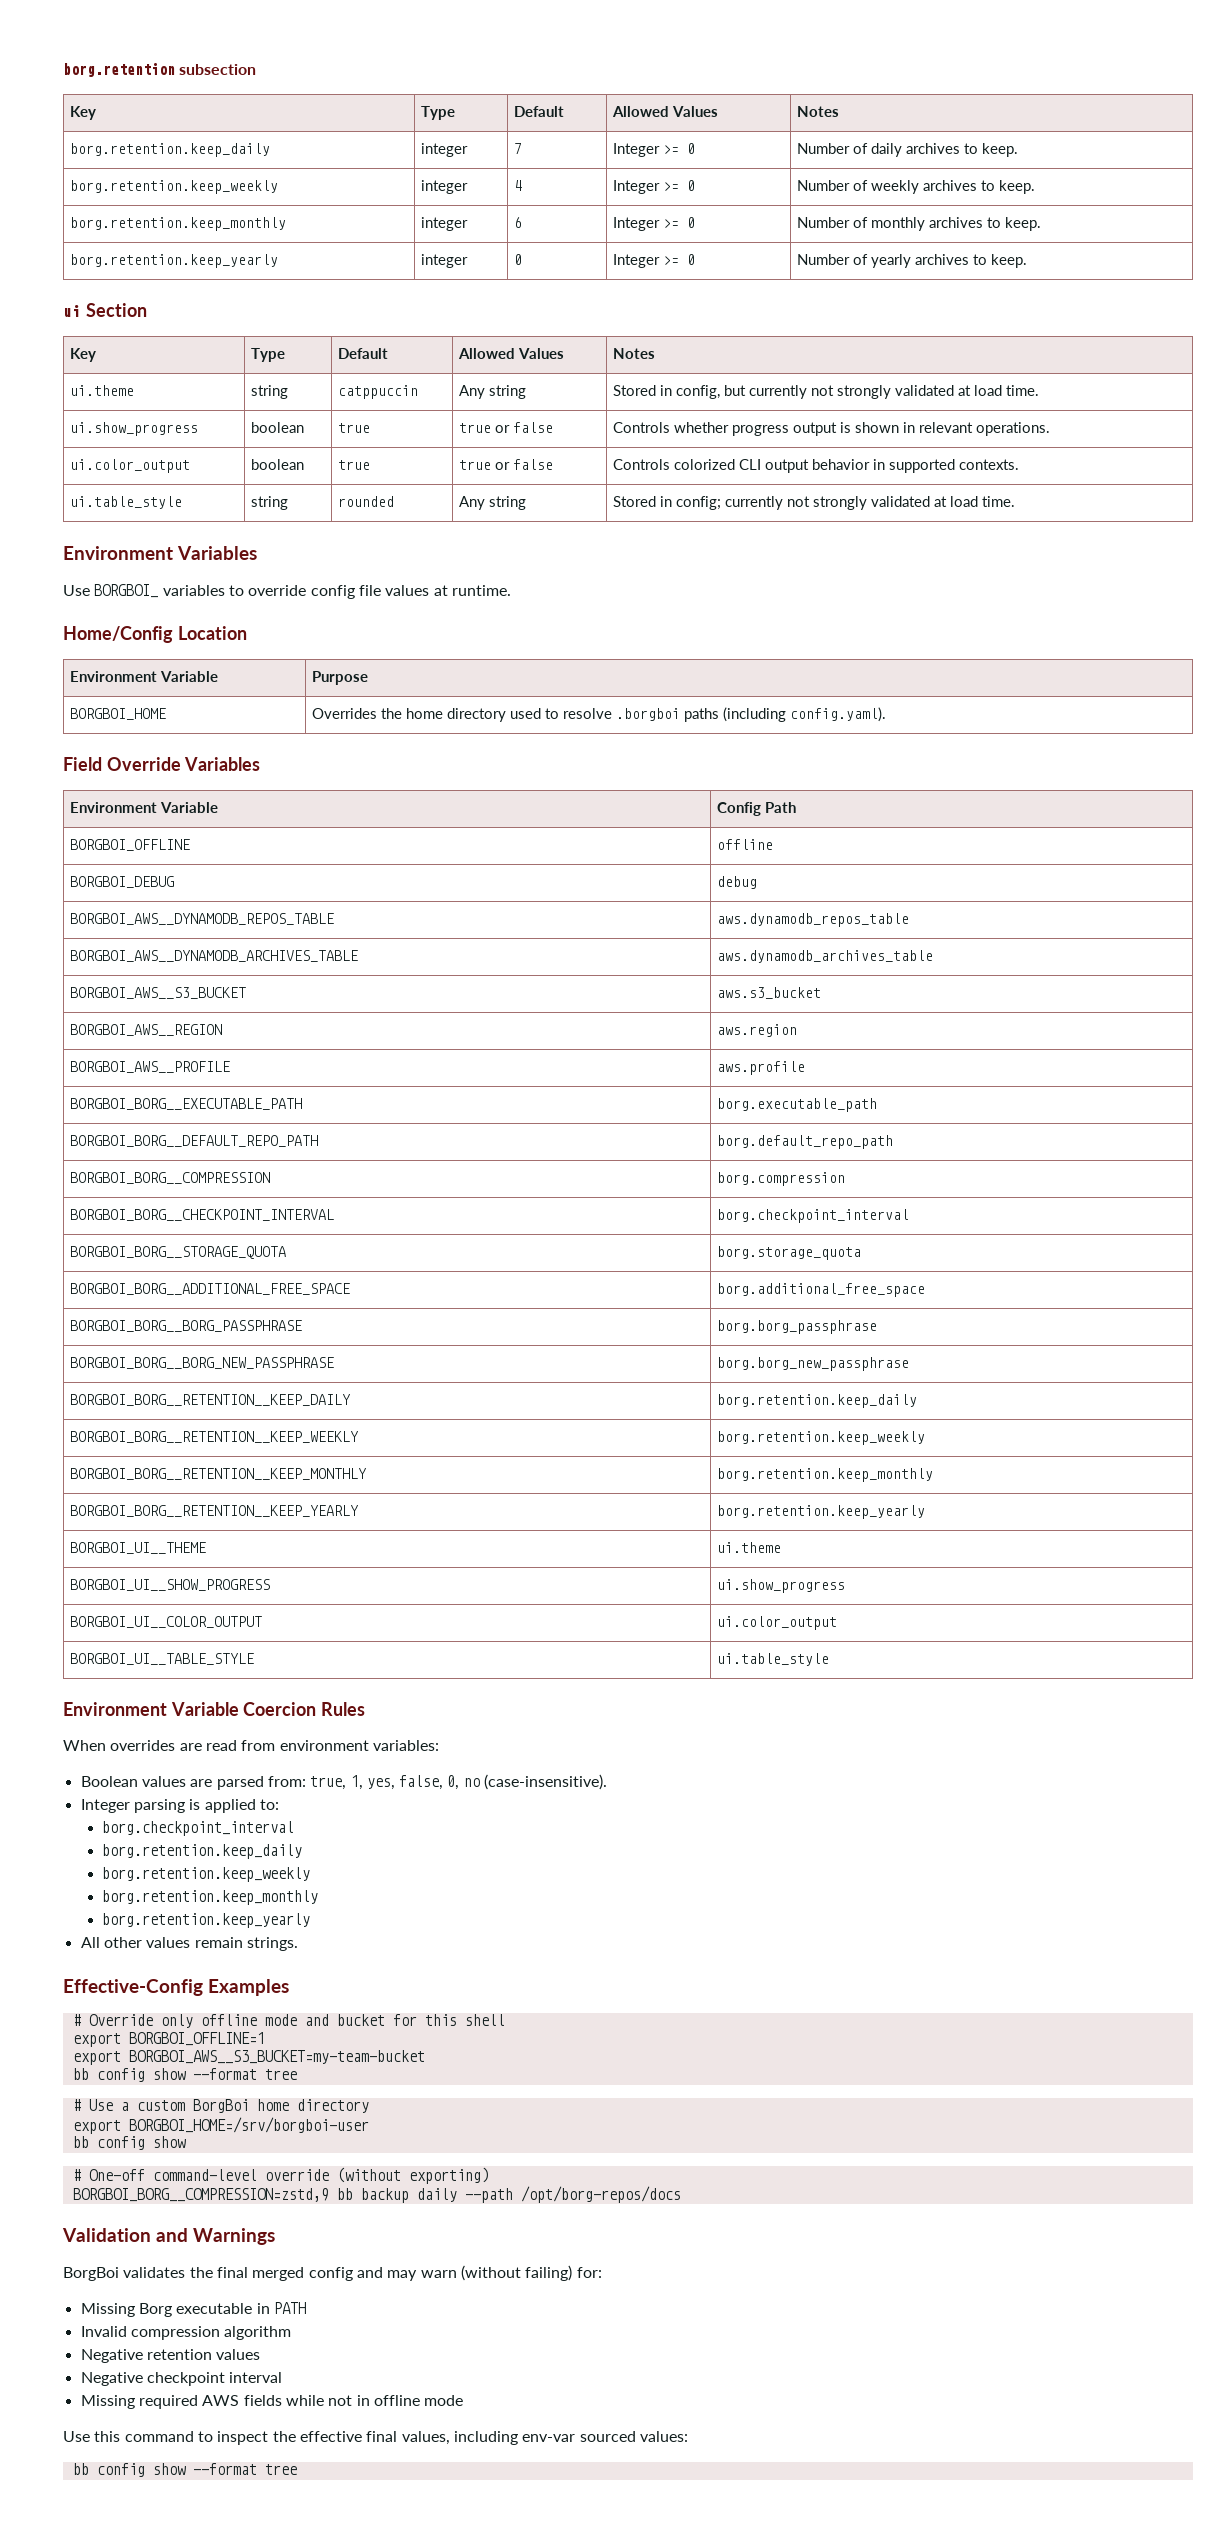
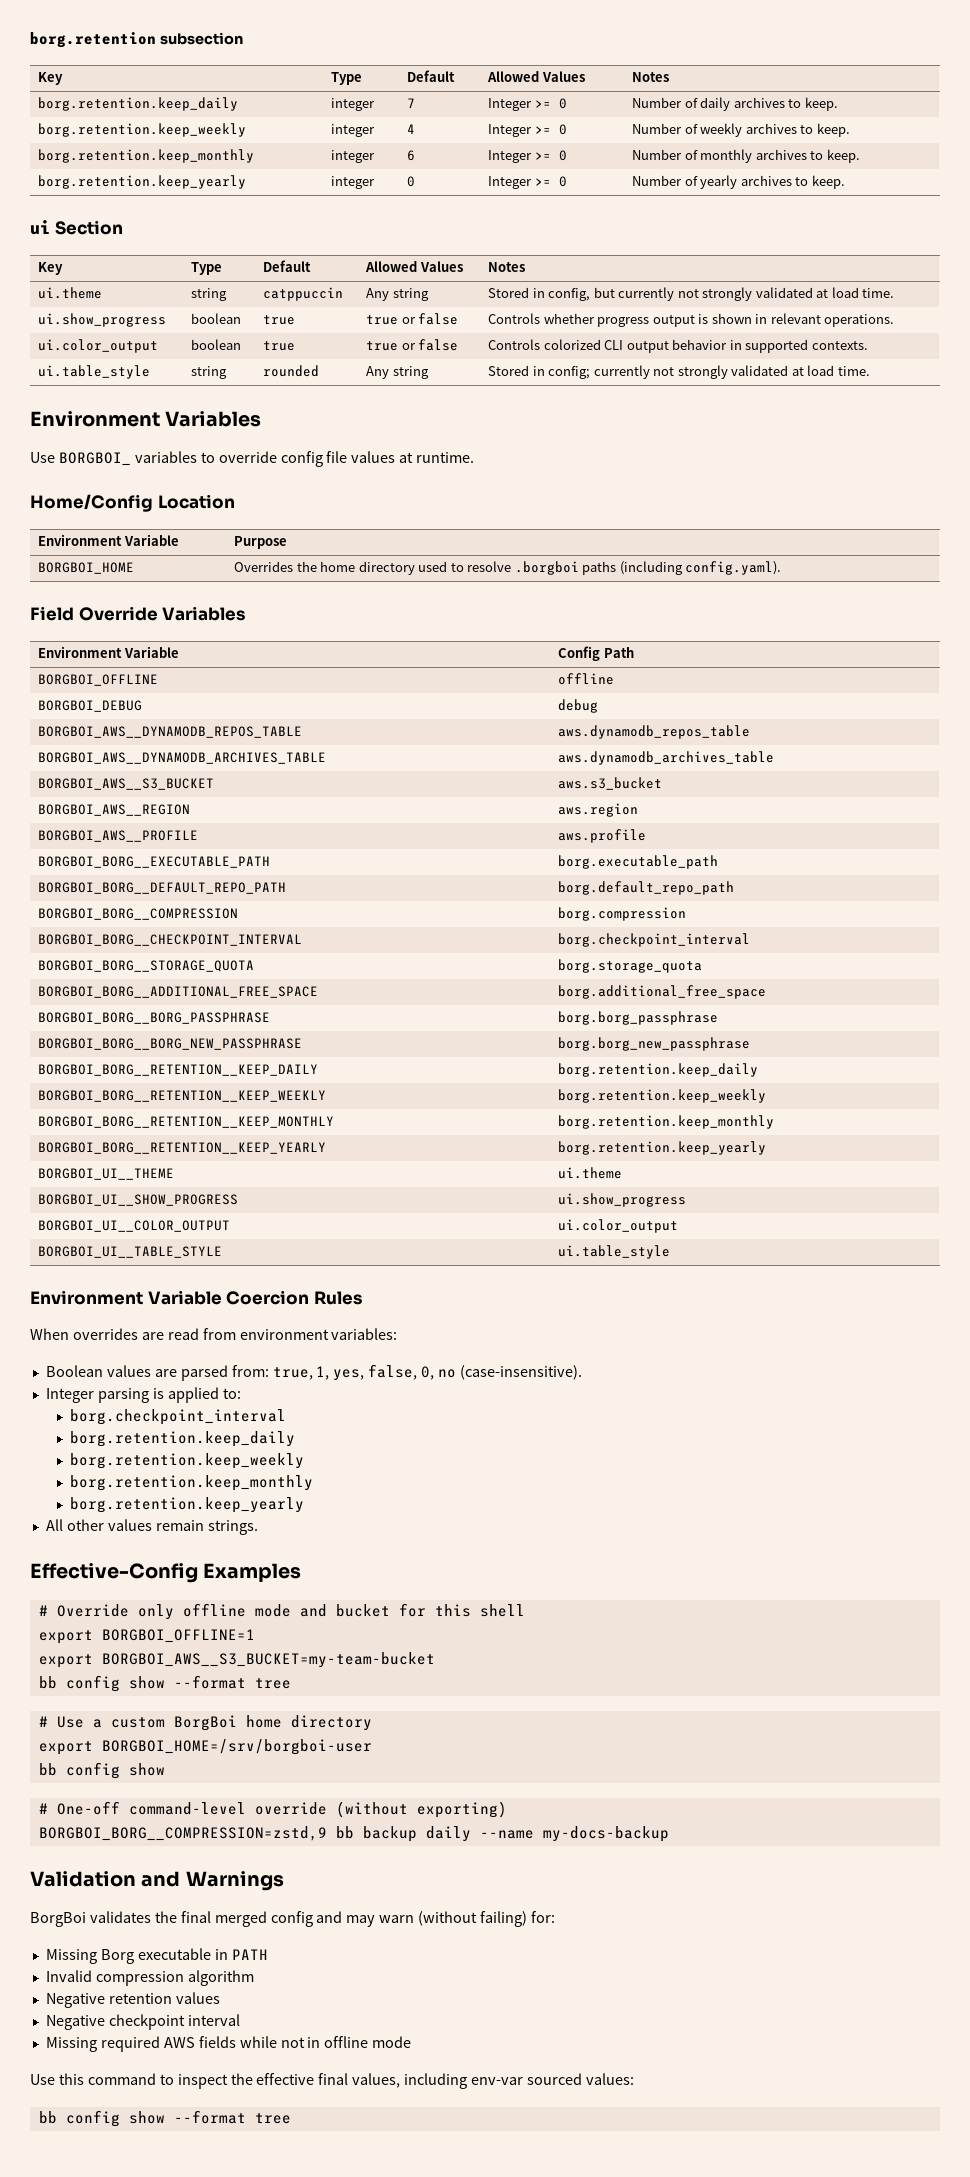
- BORGBOI_BORG__COMPRESSION=zstd,9 bb backup daily --path /opt/borg-repos/docs
+ BORGBOI_BORG__COMPRESSION=zstd,9 bb backup daily --name my-docs-backup

